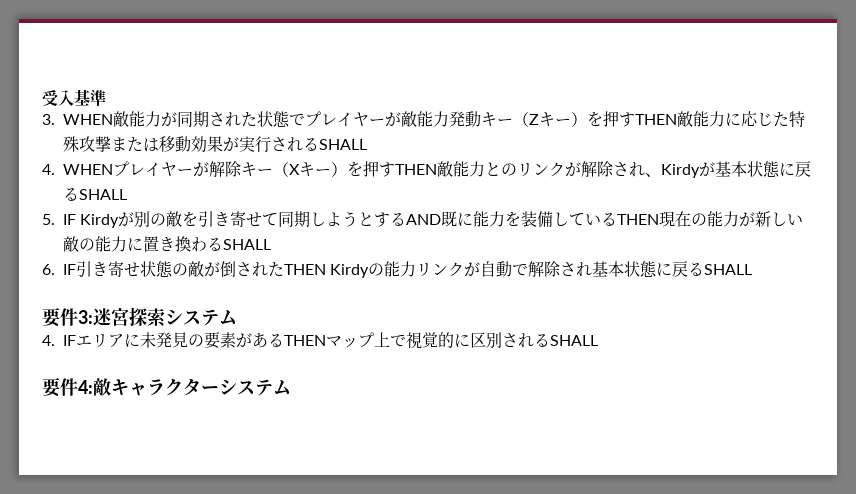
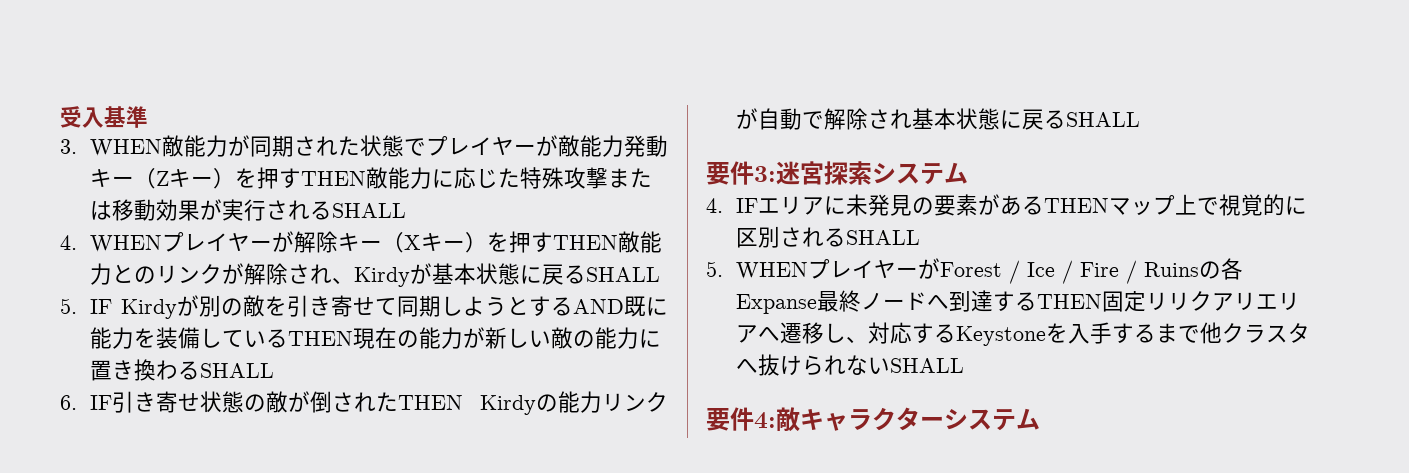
+ 5. WHENプレイヤーがForest / Ice / Fire / Ruinsの各Expanse最終ノードへ到達するTHEN固定リリクアリエリアへ遷移し、対応するKeystoneを入手するまで他クラスタへ抜けられないSHALL

